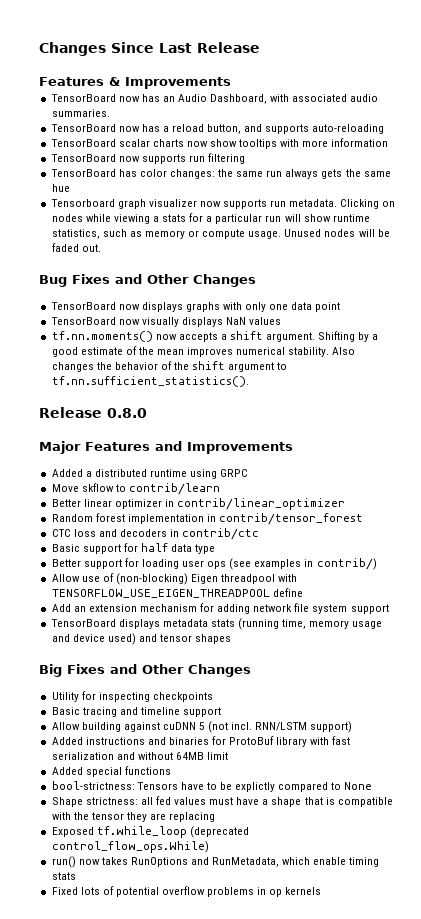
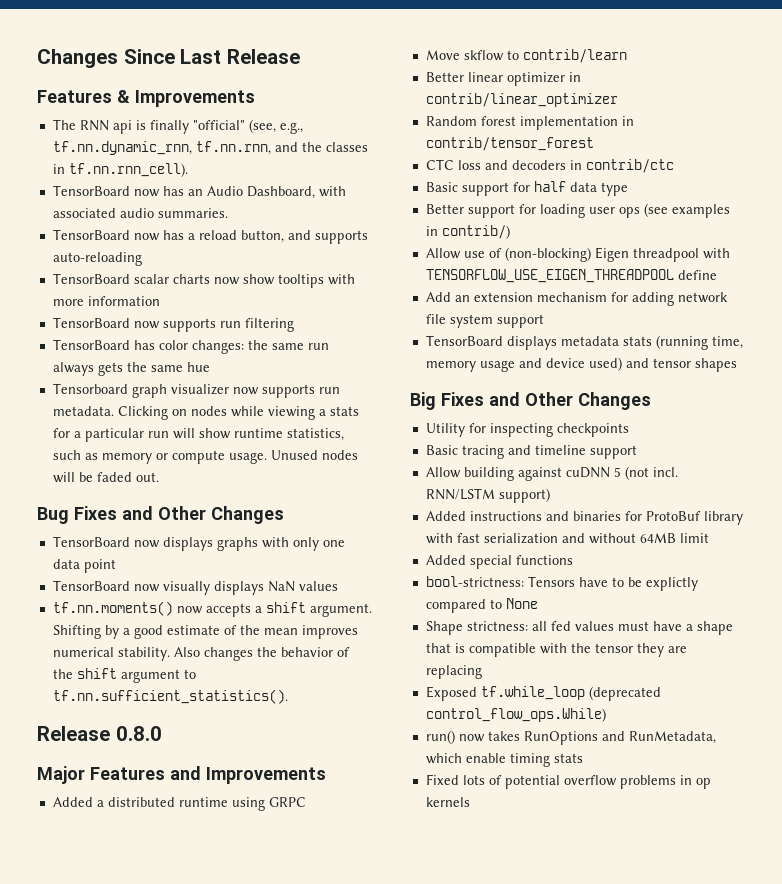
+ The RNN api is finally "official" (see, e.g., tf.nn.dynamic_rnn, tf.nn.rnn, and the classes in tf.nn.rnn_cell).

